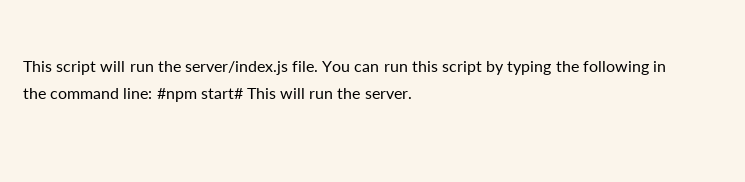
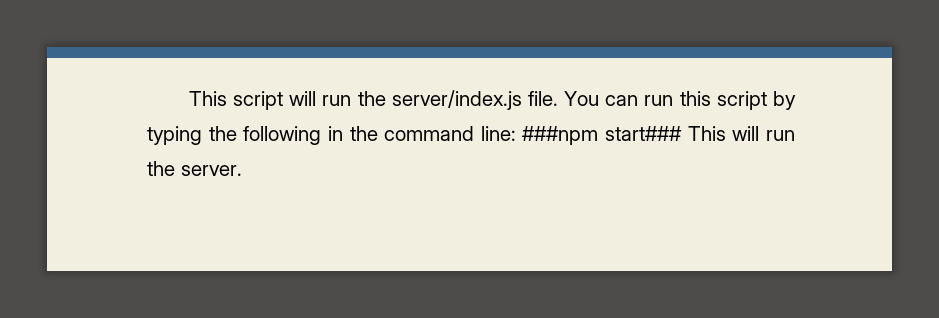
- You can run this script by typing the following in the command line: #npm start# This will run the server.
+ You can run this script by typing the following in the command line: ###npm start### This will run the server.

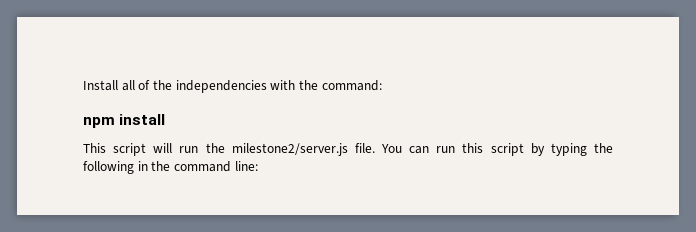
+ Install all of the independencies with the command:
+ npm install
- This script will run the server/index.js file.
+ This script will run the milestone2/server.js file.
- You can run this script by typing the following in the command line: ###npm start### This will run the server.
+ You can run this script by typing the following in the command line:

